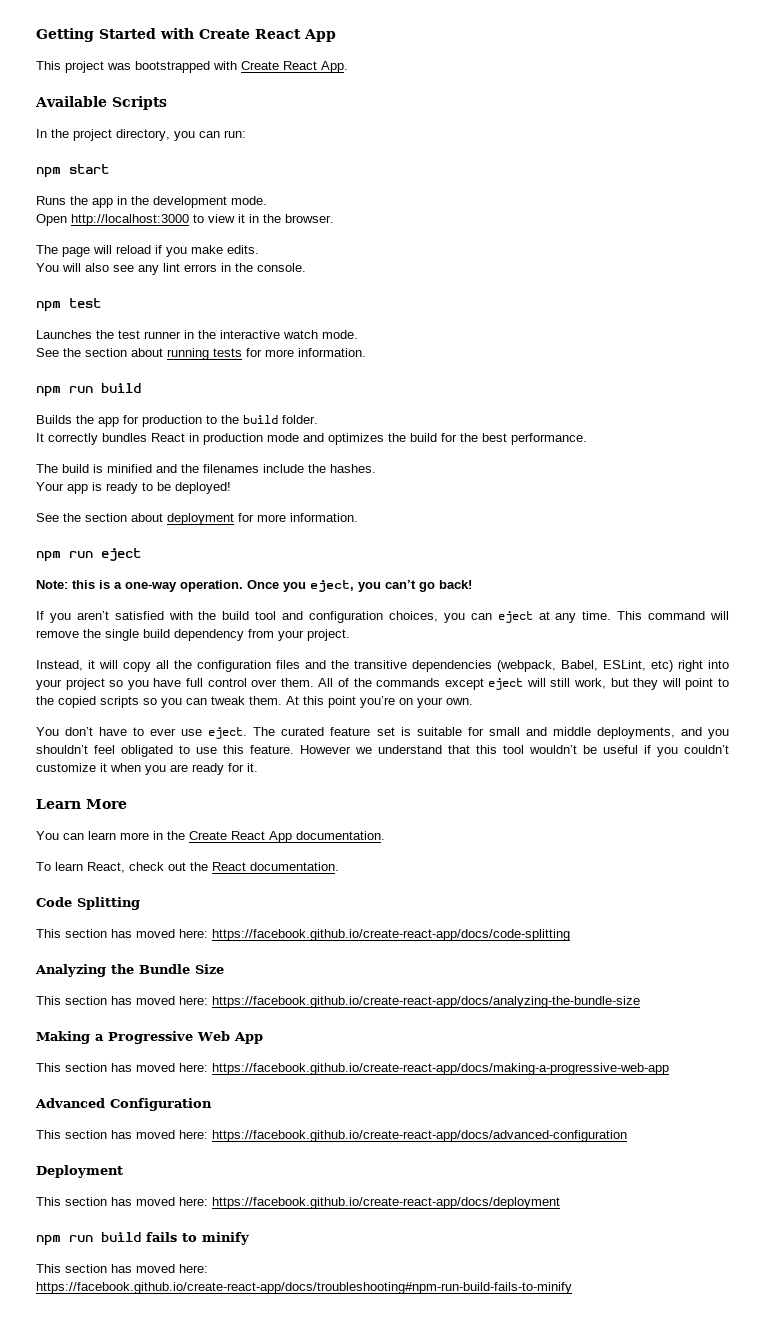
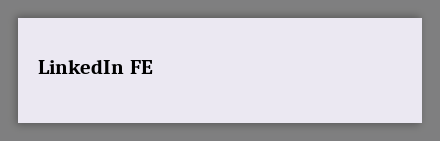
- Getting Started with Create React App
- This project was bootstrapped with Create React App.
- Available Scripts
- In the project directory, you can run:
- npm start
- Runs the app in the development mode.
- Open http://localhost:3000 to view it in the browser.
- The page will reload if you make edits.
- You will also see any lint errors in the console.
- npm test
- Launches the test runner in the interactive watch mode.
- See the section about running tests for more information.
- npm run build
- Builds the app for production to the build folder.
- It correctly bundles React in production mode and optimizes the build for the best performance.
- The build is minified and the filenames include the hashes.
- Your app is ready to be deployed!
- See the section about deployment for more information.
- npm run eject
- Note: this is a one-way operation. Once you eject, you can’t go back!
- If you aren’t satisfied with the build tool and configuration choices, you can eject at any time. This command will remove the single build dependency from your project.
- Instead, it will copy all the configuration files and the transitive dependencies (webpack, Babel, ESLint, etc) right into your project so you have full control over them. All of the commands except eject will still work, but they will point to the copied scripts so you can tweak them. At this point you’re on your own.
- You don’t have to ever use eject. The curated feature set is suitable for small and middle deployments, and you shouldn’t feel obligated to use this feature. However we understand that this tool wouldn’t be useful if you couldn’t customize it when you are ready for it.
- Learn More
- You can learn more in the Create React App documentation.
- To learn React, check out the React documentation.
- Code Splitting
- This section has moved here: https://facebook.github.io/create-react-app/docs/code-splitting
- Analyzing the Bundle Size
- This section has moved here: https://facebook.github.io/create-react-app/docs/analyzing-the-bundle-size
- Making a Progressive Web App
- This section has moved here: https://facebook.github.io/create-react-app/docs/making-a-progressive-web-app
- Advanced Configuration
- This section has moved here: https://facebook.github.io/create-react-app/docs/advanced-configuration
- Deployment
- This section has moved here: https://facebook.github.io/create-react-app/docs/deployment
- npm run build fails to minify
- This section has moved here: https://facebook.github.io/create-react-app/docs/troubleshooting#npm-run-build-fails-to-minify
+ LinkedIn FE

